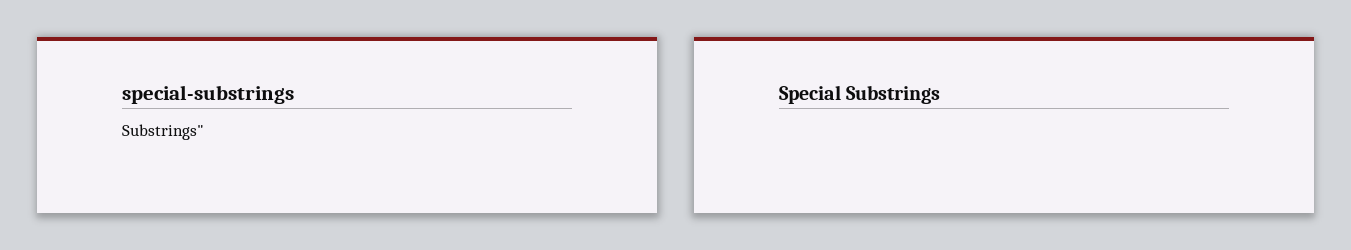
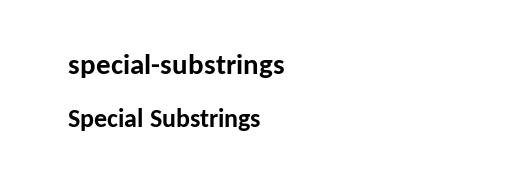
- Substrings"

